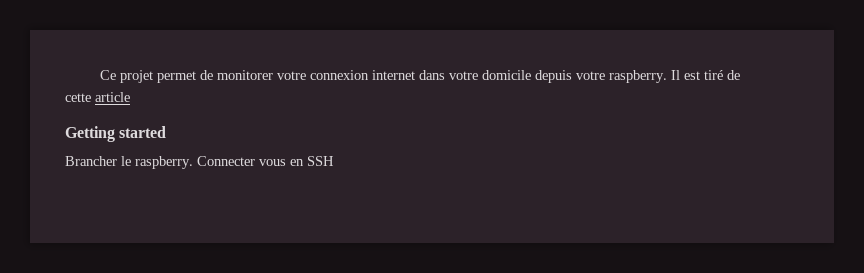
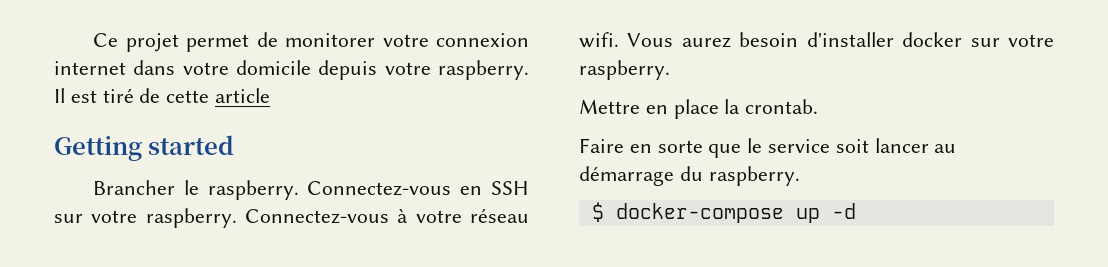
- Connecter vous en SSH
+ Connectez-vous en SSH sur votre raspberry. Connectez-vous à votre réseau wifi. Vous aurez besoin d'installer docker sur votre raspberry.
+ Mettre en place la crontab.
+ Faire en sorte que le service soit lancer au démarrage du raspberry.
+ $ docker-compose up -d

